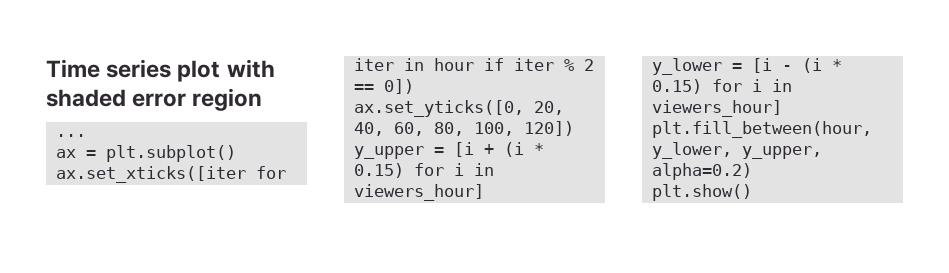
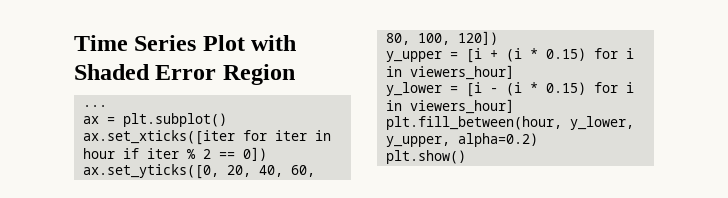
- Time series plot with shaded error region
+ Time Series Plot with Shaded Error Region

